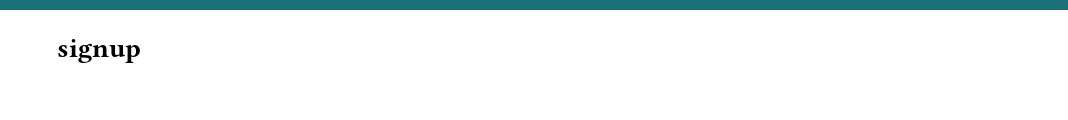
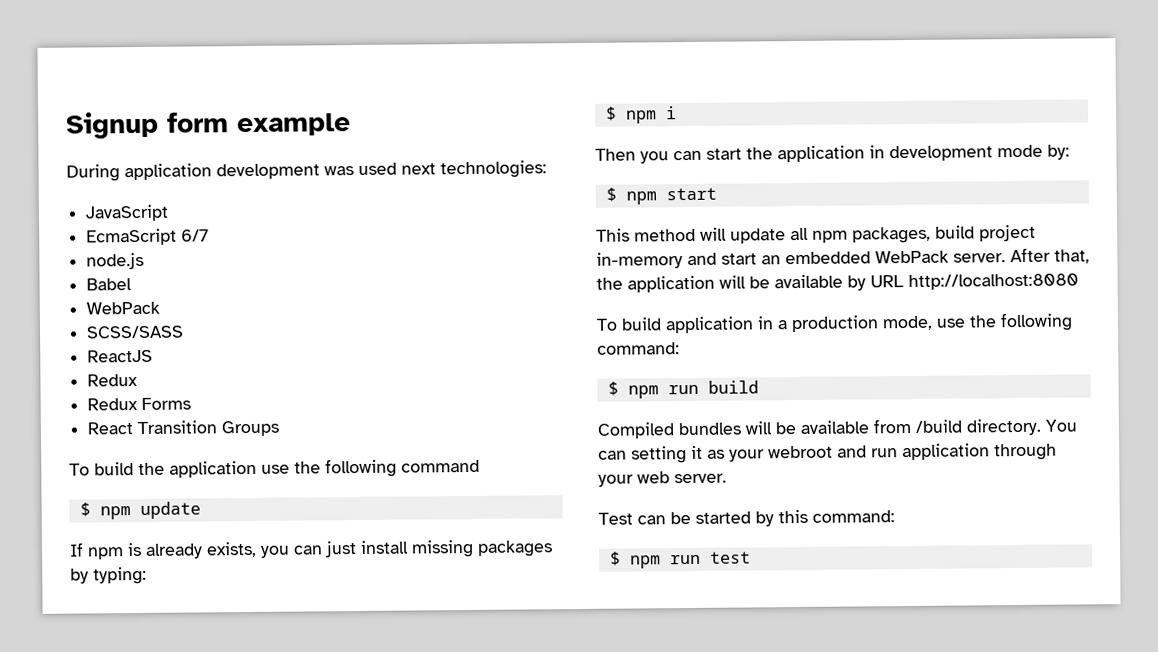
- signup
+ Signup form example
+ During application development was used next technologies:
+ JavaScript
+ EcmaScript 6/7
+ node.js
+ Babel
+ WebPack
+ SCSS/SASS
+ ReactJS
+ Redux
+ Redux Forms
+ React Transition Groups
+ To build the application use the following command
+ $ npm update
+ If npm is already exists, you can just install missing packages by typing:
+ $ npm i
+ Then you can start the application in development mode by:
+ $ npm start
+ This method will update all npm packages, build project in-memory and start an embedded WebPack server. After that, the application will be available by URL http://localhost:8080
+ To build application in a production mode, use the following command:
+ $ npm run build
+ Compiled bundles will be available from /build directory. You can setting it as your webroot and run application through your web server.
+ Test can be started by this command:
+ $ npm run test

